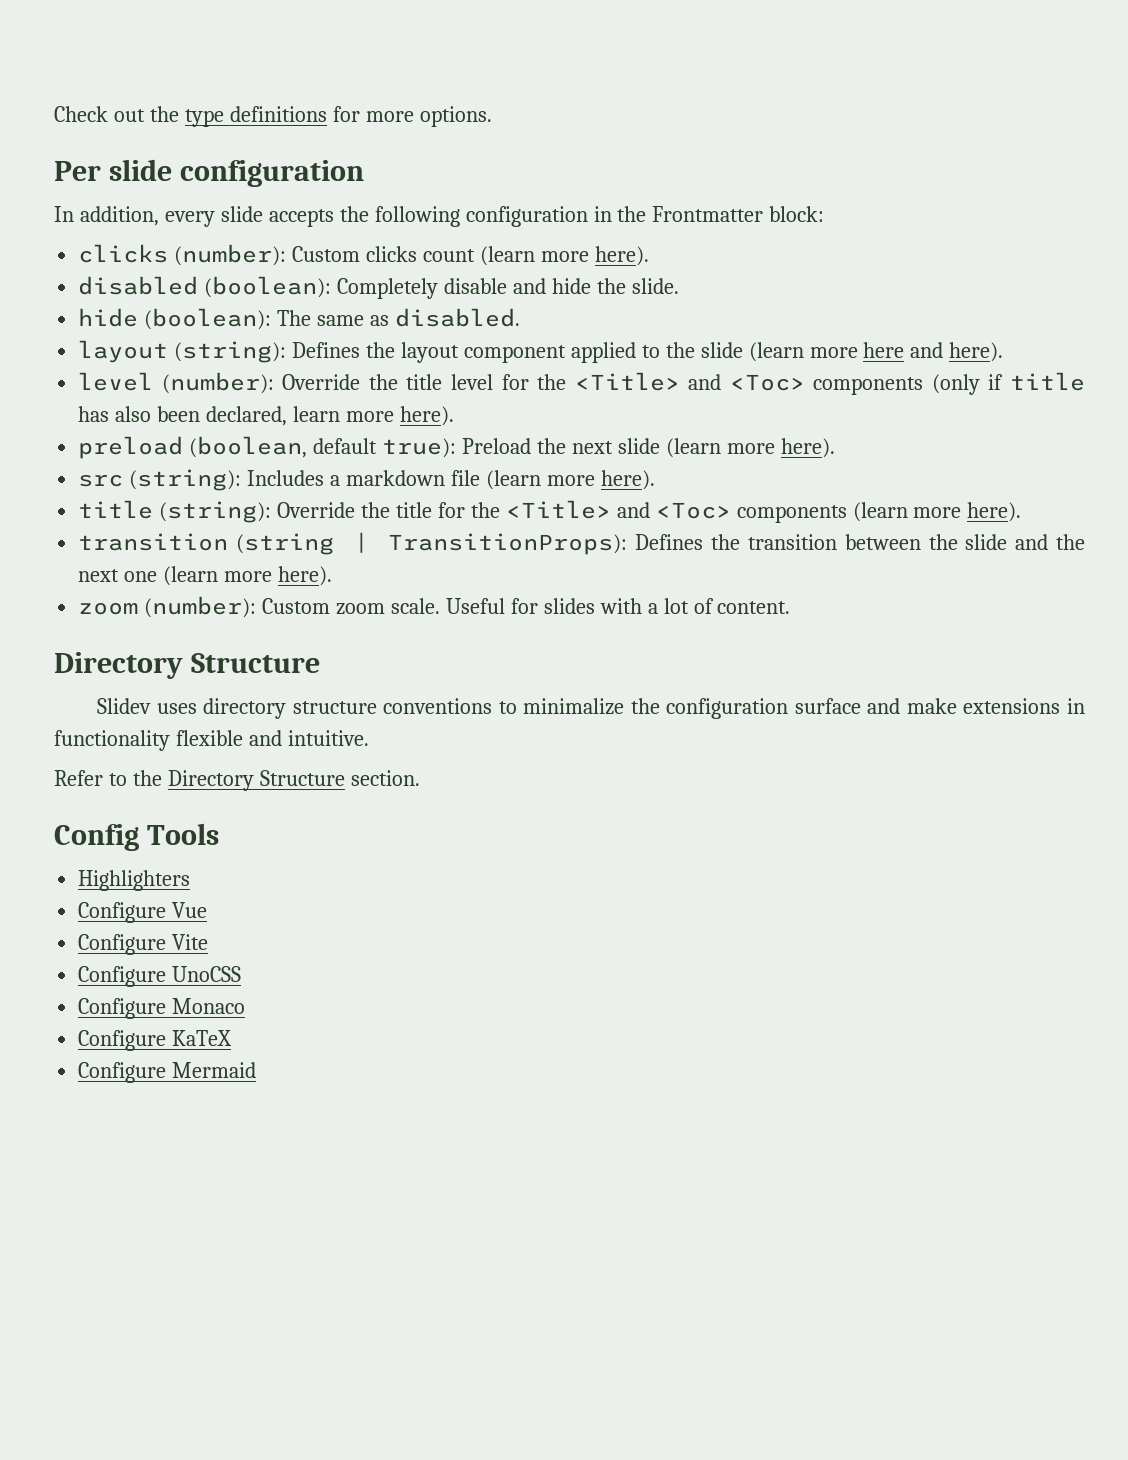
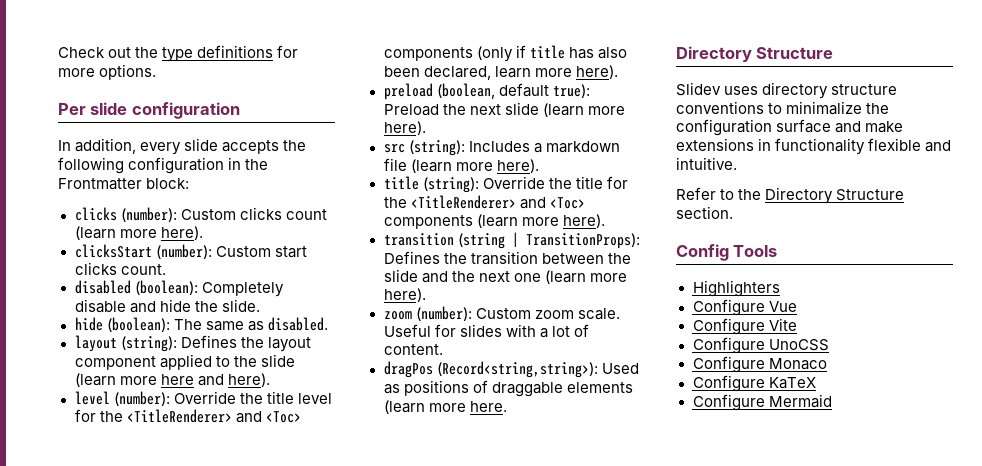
+ clicksStart (number): Custom start clicks count.
- level (number): Override the title level for the <Title> and <Toc> components (only if title has also been declared, learn more here).
+ level (number): Override the title level for the <TitleRenderer> and <Toc> components (only if title has also been declared, learn more here).
- title (string): Override the title for the <Title> and <Toc> components (learn more here).
+ title (string): Override the title for the <TitleRenderer> and <Toc> components (learn more here).
+ dragPos (Record<string,string>): Used as positions of draggable elements (learn more here.

